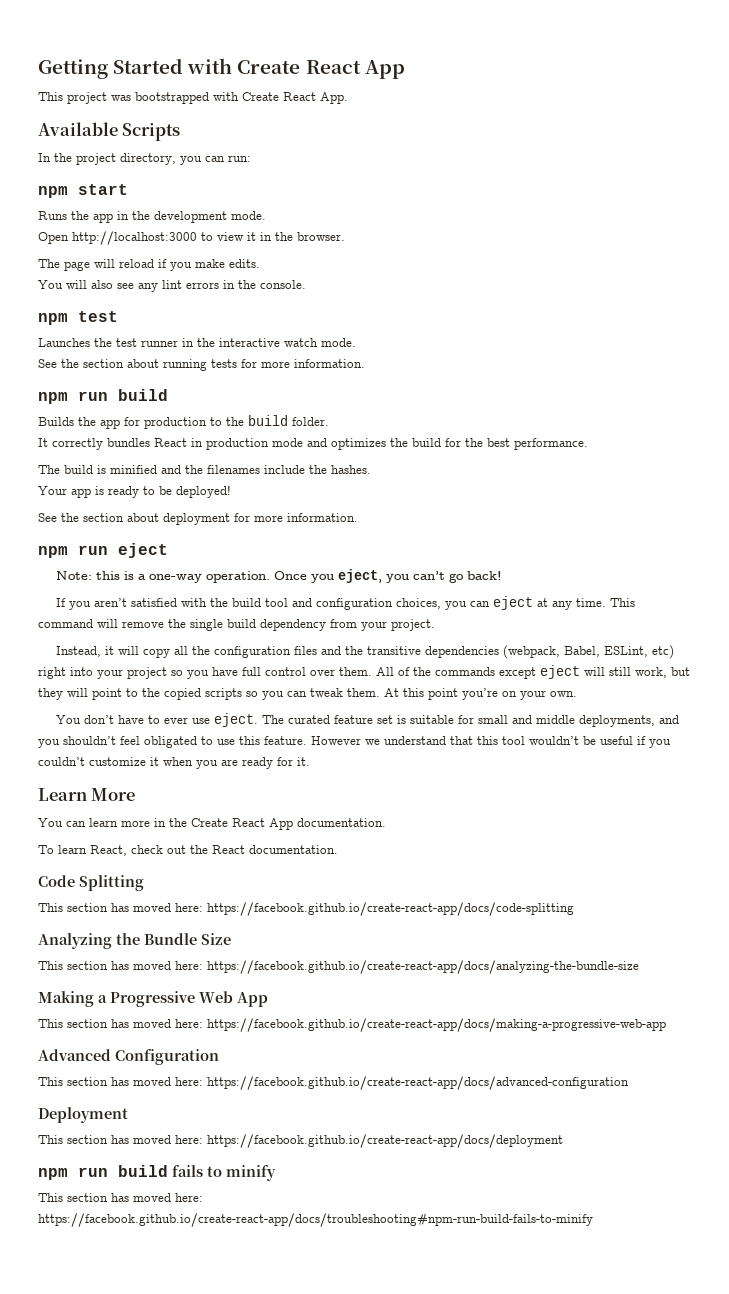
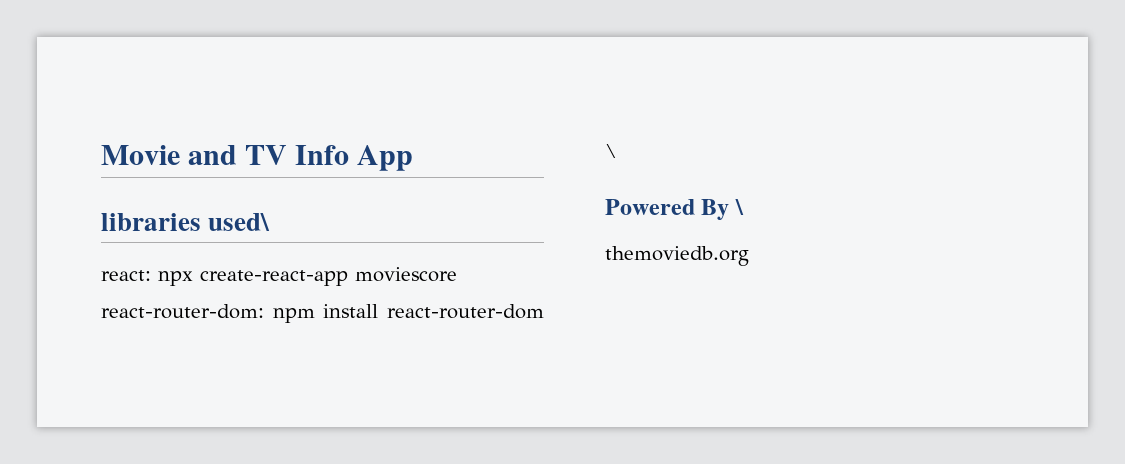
- Getting Started with Create React App
- This project was bootstrapped with Create React App.
- Available Scripts
- In the project directory, you can run:
- npm start
- Runs the app in the development mode.
- Open http://localhost:3000 to view it in the browser.
- The page will reload if you make edits.
- You will also see any lint errors in the console.
- npm test
- Launches the test runner in the interactive watch mode.
- See the section about running tests for more information.
- npm run build
- Builds the app for production to the build folder.
- It correctly bundles React in production mode and optimizes the build for the best performance.
- The build is minified and the filenames include the hashes.
- Your app is ready to be deployed!
- See the section about deployment for more information.
- npm run eject
- Note: this is a one-way operation. Once you eject, you can’t go back!
- If you aren’t satisfied with the build tool and configuration choices, you can eject at any time. This command will remove the single build dependency from your project.
- Instead, it will copy all the configuration files and the transitive dependencies (webpack, Babel, ESLint, etc) right into your project so you have full control over them. All of the commands except eject will still work, but they will point to the copied scripts so you can tweak them. At this point you’re on your own.
- You don’t have to ever use eject. The curated feature set is suitable for small and middle deployments, and you shouldn’t feel obligated to use this feature. However we understand that this tool wouldn’t be useful if you couldn’t customize it when you are ready for it.
- Learn More
- You can learn more in the Create React App documentation.
- To learn React, check out the React documentation.
- Code Splitting
- This section has moved here: https://facebook.github.io/create-react-app/docs/code-splitting
- Analyzing the Bundle Size
- This section has moved here: https://facebook.github.io/create-react-app/docs/analyzing-the-bundle-size
- Making a Progressive Web App
- This section has moved here: https://facebook.github.io/create-react-app/docs/making-a-progressive-web-app
- Advanced Configuration
- This section has moved here: https://facebook.github.io/create-react-app/docs/advanced-configuration
- Deployment
- This section has moved here: https://facebook.github.io/create-react-app/docs/deployment
- npm run build fails to minify
- This section has moved here: https://facebook.github.io/create-react-app/docs/troubleshooting#npm-run-build-fails-to-minify
+ Movie and TV Info App
+ libraries used\
+ react: npx create-react-app moviescore
+ react-router-dom: npm install react-router-dom \
+ Powered By \
+ themoviedb.org

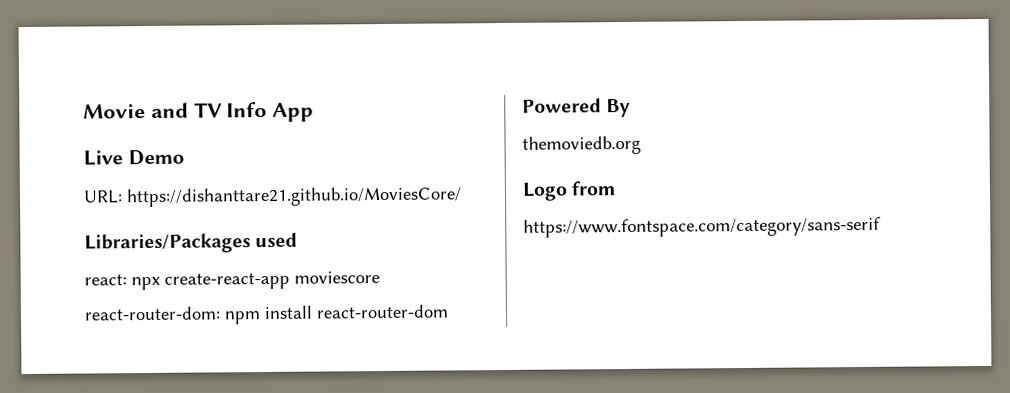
- libraries used\
+ Live Demo
+ URL: https://dishanttare21.github.io/MoviesCore/
+ Libraries/Packages used
- react-router-dom: npm install react-router-dom \
+ react-router-dom: npm install react-router-dom
- Powered By \
+ Powered By
+ Logo from
+ https://www.fontspace.com/category/sans-serif

